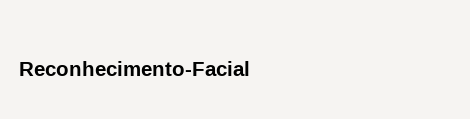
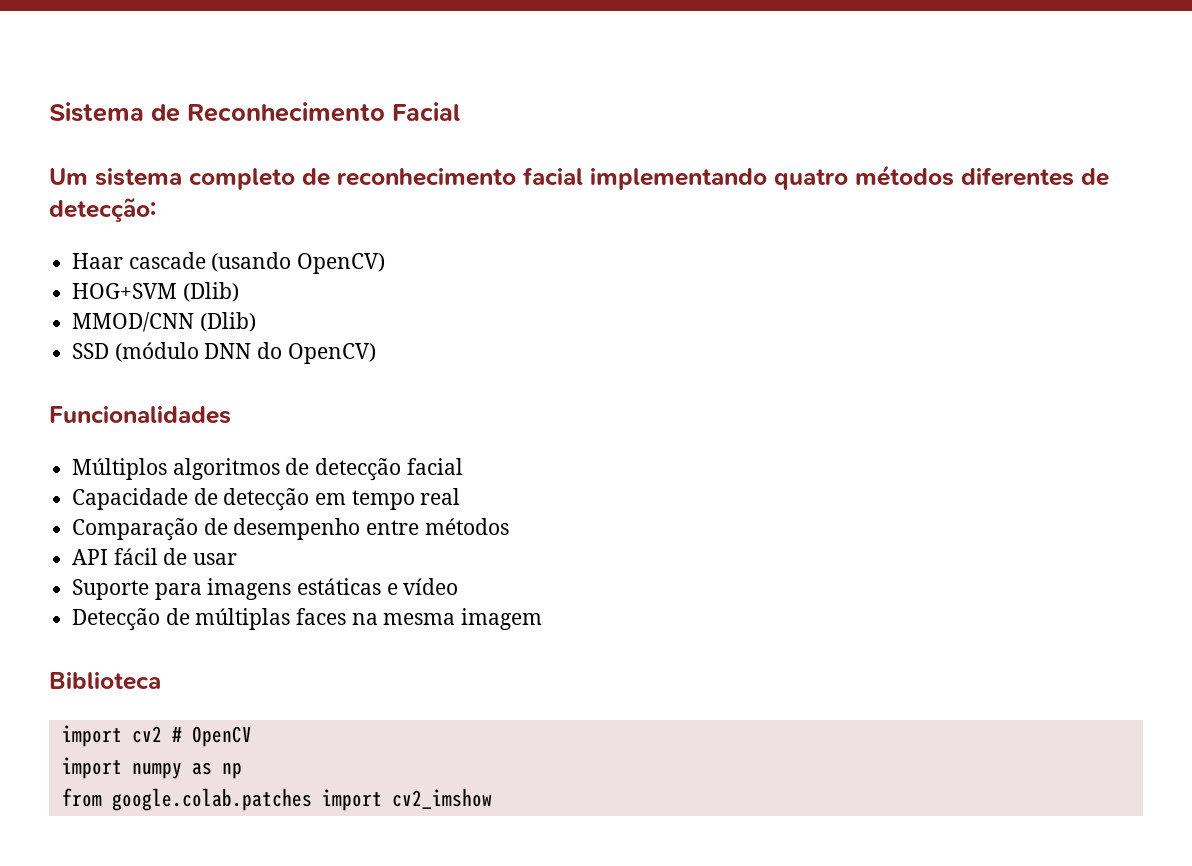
- Reconhecimento-Facial
+ Sistema de Reconhecimento Facial
+ Um sistema completo de reconhecimento facial implementando quatro métodos diferentes de detecção:
+ Haar cascade (usando OpenCV)
+ HOG+SVM (Dlib)
+ MMOD/CNN (Dlib)
+ SSD (módulo DNN do OpenCV)
+ Funcionalidades
+ Múltiplos algoritmos de detecção facial
+ Capacidade de detecção em tempo real
+ Comparação de desempenho entre métodos
+ API fácil de usar
+ Suporte para imagens estáticas e vídeo
+ Detecção de múltiplas faces na mesma imagem
+ Biblioteca
+ import cv2 # OpenCV
+ import numpy as np
+ from google.colab.patches import cv2_imshow

